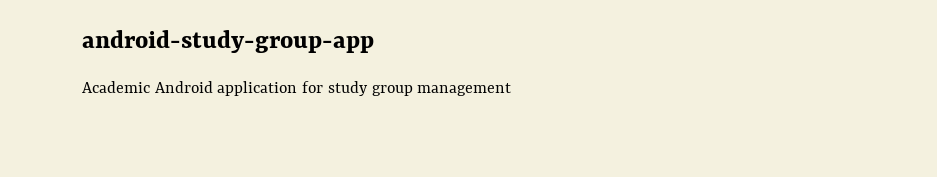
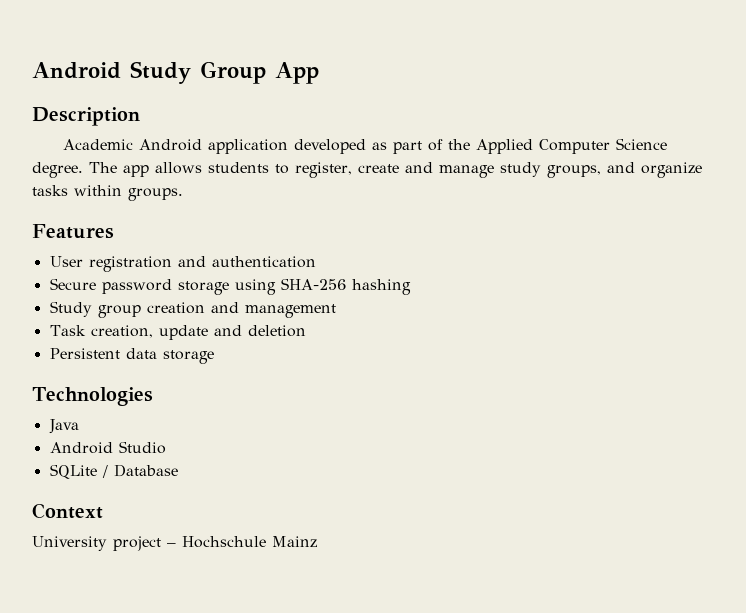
- android-study-group-app
- Academic Android application for study group management
+ Android Study Group App
+ Description
+ Academic Android application developed as part of the Applied Computer Science degree. The app allows students to register, create and manage study groups, and organize tasks within groups.
+ Features
+ User registration and authentication
+ Secure password storage using SHA-256 hashing
+ Study group creation and management
+ Task creation, update and deletion
+ Persistent data storage
+ Technologies
+ Java
+ Android Studio
+ SQLite / Database
+ Context
+ University project – Hochschule Mainz

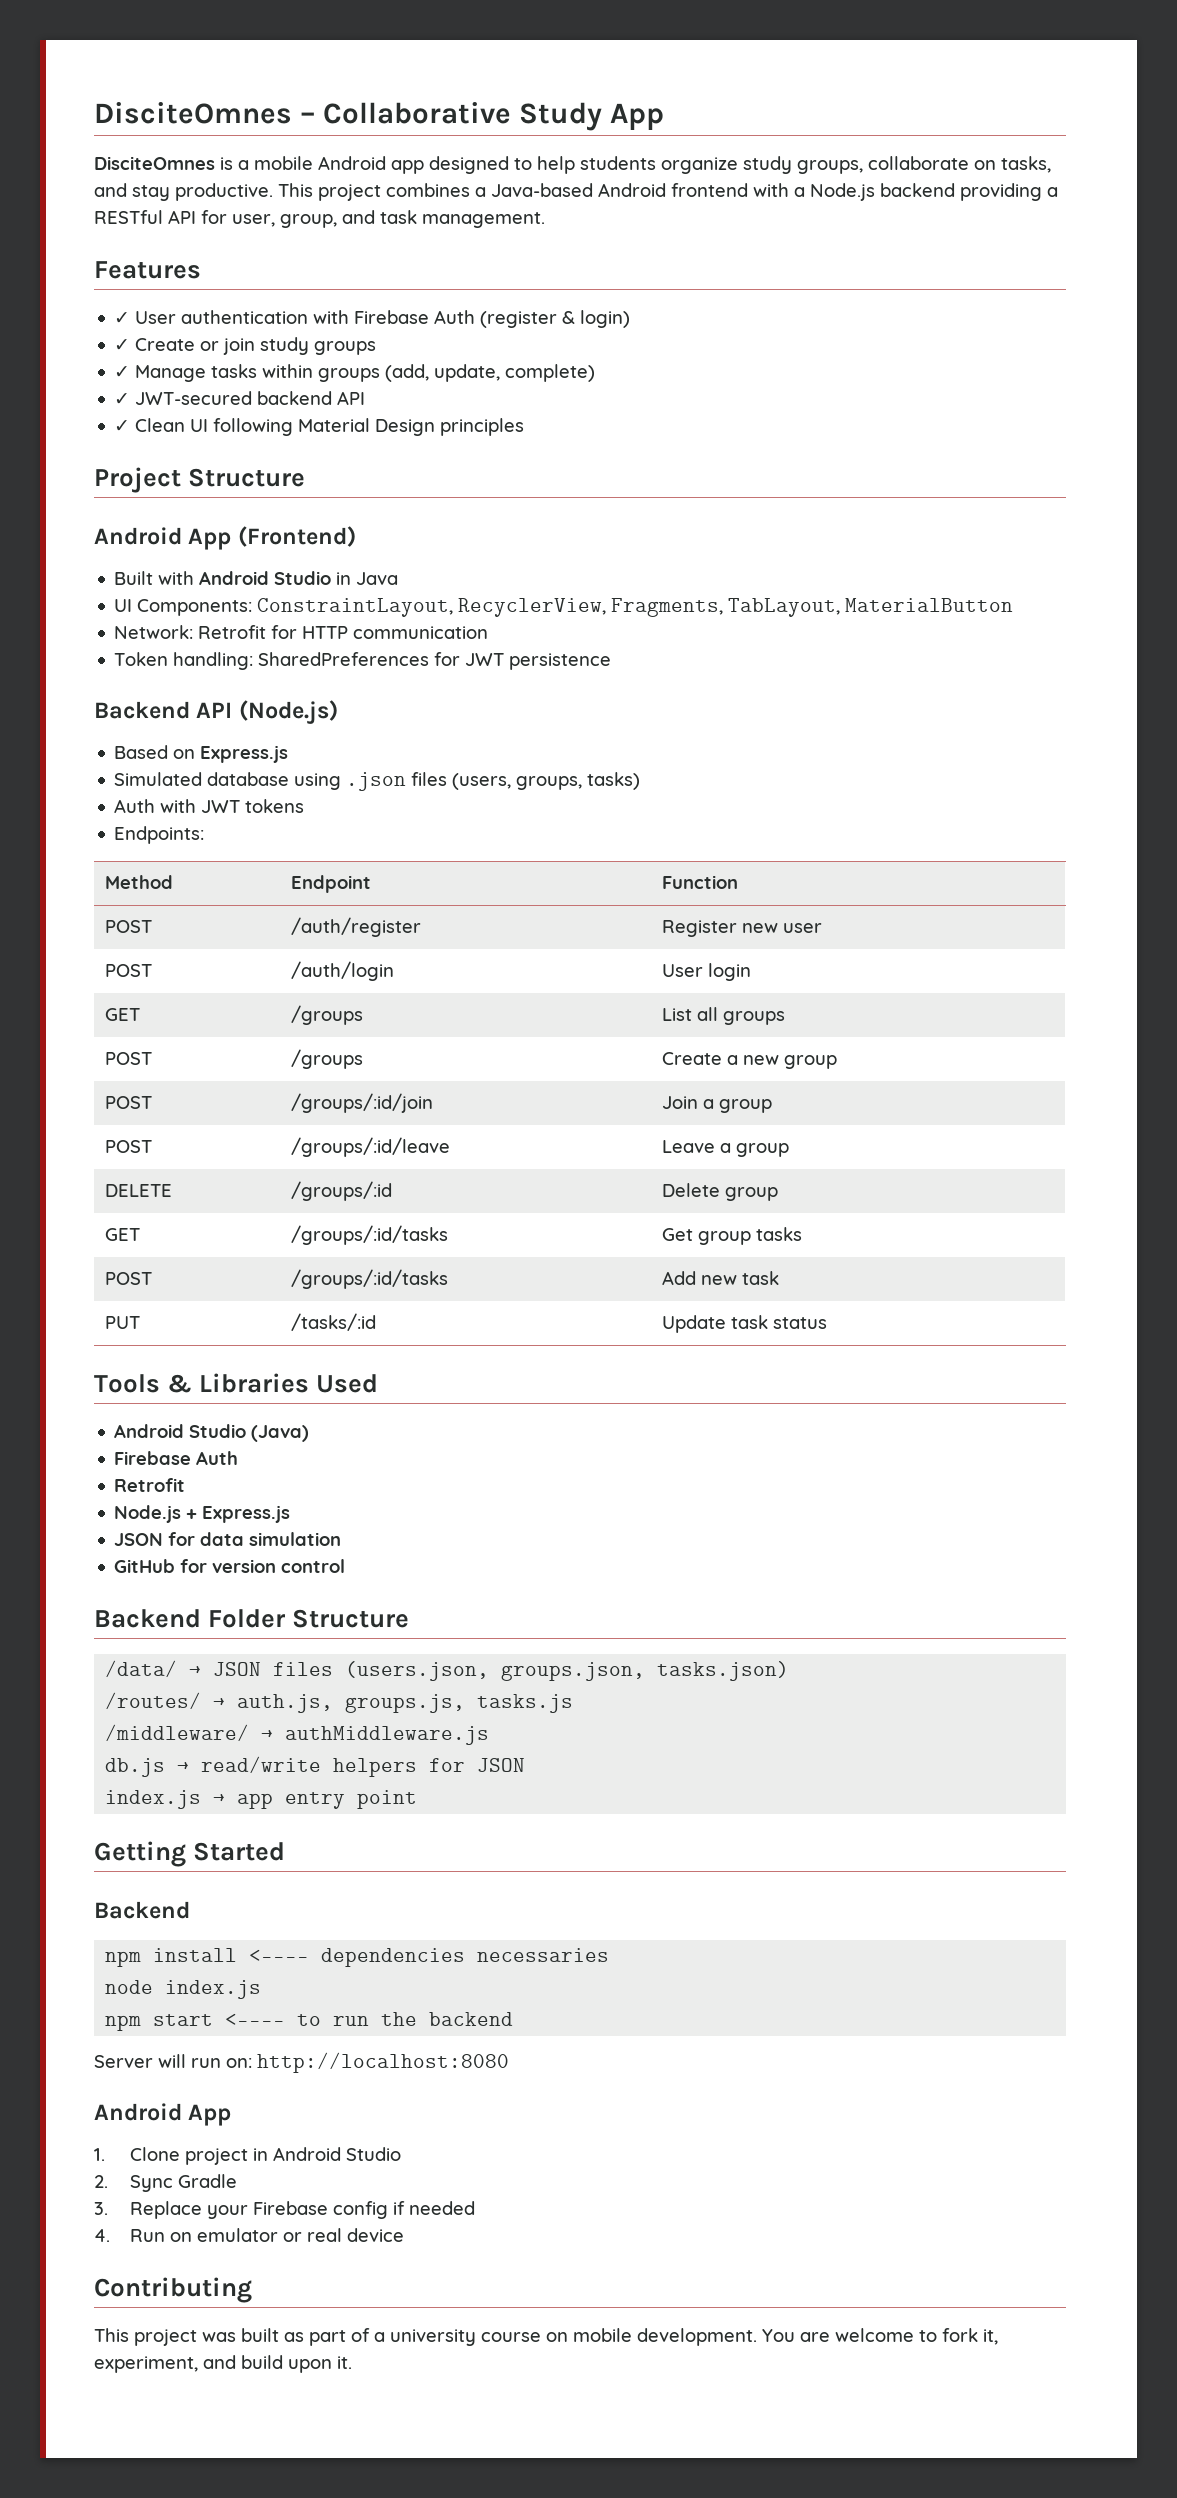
- Android Study Group App
- Description
- Academic Android application developed as part of the Applied Computer Science degree. The app allows students to register, create and manage study groups, and organize tasks within groups.
+ DisciteOmnes – Collaborative Study App
+ DisciteOmnes is a mobile Android app designed to help students organize study groups, collaborate on tasks, and stay productive. This project combines a Java-based Android frontend with a Node.js backend providing a RESTful API for user, group, and task management.
  Features
- User registration and authentication
- Secure password storage using SHA-256 hashing
- Study group creation and management
- Task creation, update and deletion
- Persistent data storage
- Technologies
- Java
- Android Studio
- SQLite / Database
- Context
- University project – Hochschule Mainz
+ ✓ User authentication with Firebase Auth (register & login)
+ ✓ Create or join study groups
+ ✓ Manage tasks within groups (add, update, complete)
+ ✓ JWT-secured backend API
+ ✓ Clean UI following Material Design principles
+ Project Structure
+ Android App (Frontend)
+ Built with Android Studio in Java
+ UI Components: ConstraintLayout, RecyclerView, Fragments, TabLayout, MaterialButton
+ Network: Retrofit for HTTP communication
+ Token handling: SharedPreferences for JWT persistence
+ Backend API (Node.js)
+ Based on Express.js
+ Simulated database using .json files (users, groups, tasks)
+ Auth with JWT tokens
+ Endpoints:
+ Method | Endpoint | Function
+ POST | /auth/register | Register new user
+ POST | /auth/login | User login
+ GET | /groups | List all groups
+ POST | /groups | Create a new group
+ POST | /groups/:id/join | Join a group
+ POST | /groups/:id/leave | Leave a group
+ DELETE | /groups/:id | Delete group
+ GET | /groups/:id/tasks | Get group tasks
+ POST | /groups/:id/tasks | Add new task
+ PUT | /tasks/:id | Update task status
+ Tools & Libraries Used
+ Android Studio (Java)
+ Firebase Auth
+ Retrofit
+ Node.js + Express.js
+ JSON for data simulation
+ GitHub for version control
+ Backend Folder Structure
+ /data/ → JSON files (users.json, groups.json, tasks.json)
+ /routes/ → auth.js, groups.js, tasks.js
+ /middleware/ → authMiddleware.js
+ db.js → read/write helpers for JSON
+ index.js → app entry point
+ Getting Started
+ Backend
+ npm install <---- dependencies necessaries
+ node index.js
+ npm start <---- to run the backend
+ Server will run on: http://localhost:8080
+ Android App
+ 1. Clone project in Android Studio
+ 2. Sync Gradle
+ 3. Replace your Firebase config if needed
+ 4. Run on emulator or real device
+ Contributing
+ This project was built as part of a university course on mobile development. You are welcome to fork it, experiment, and build upon it.

